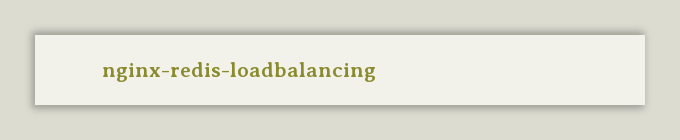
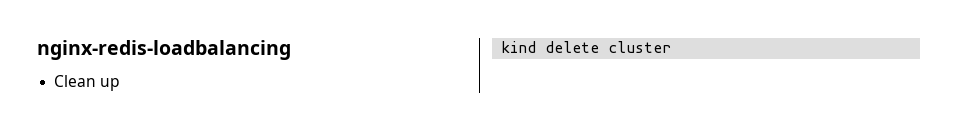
+ Clean up
+ kind delete cluster

